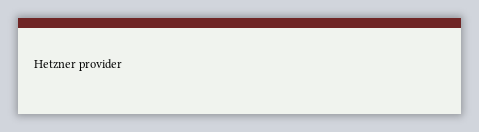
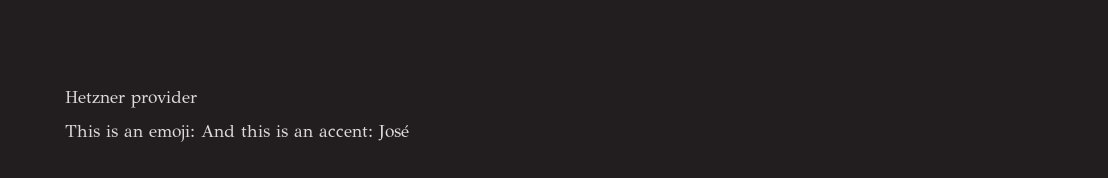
+ This is an emoji: And this is an accent: José

